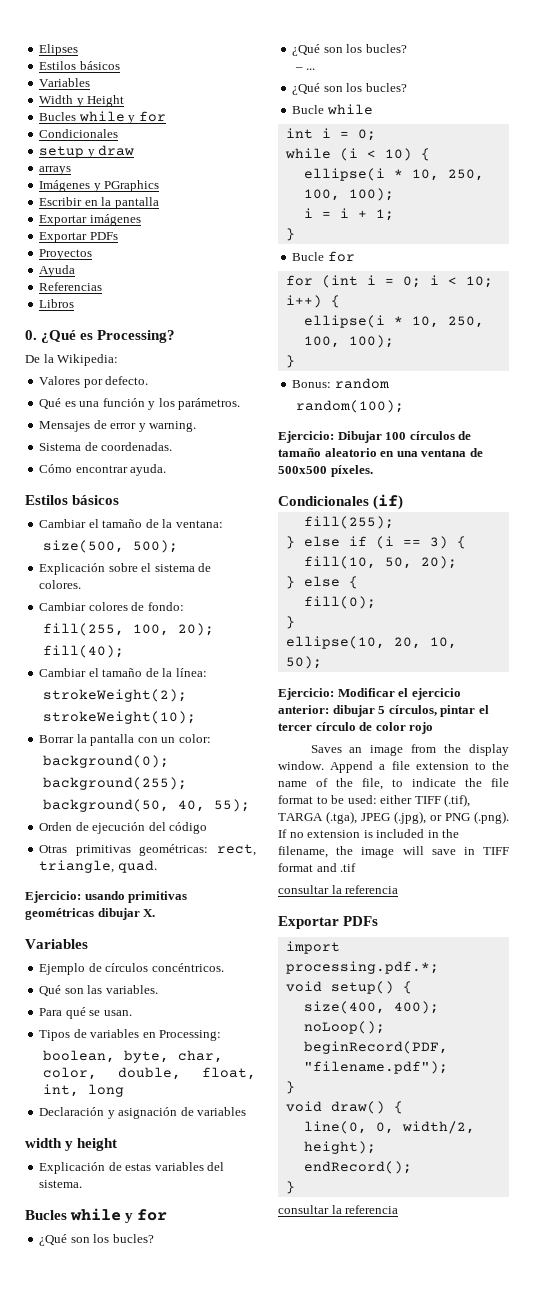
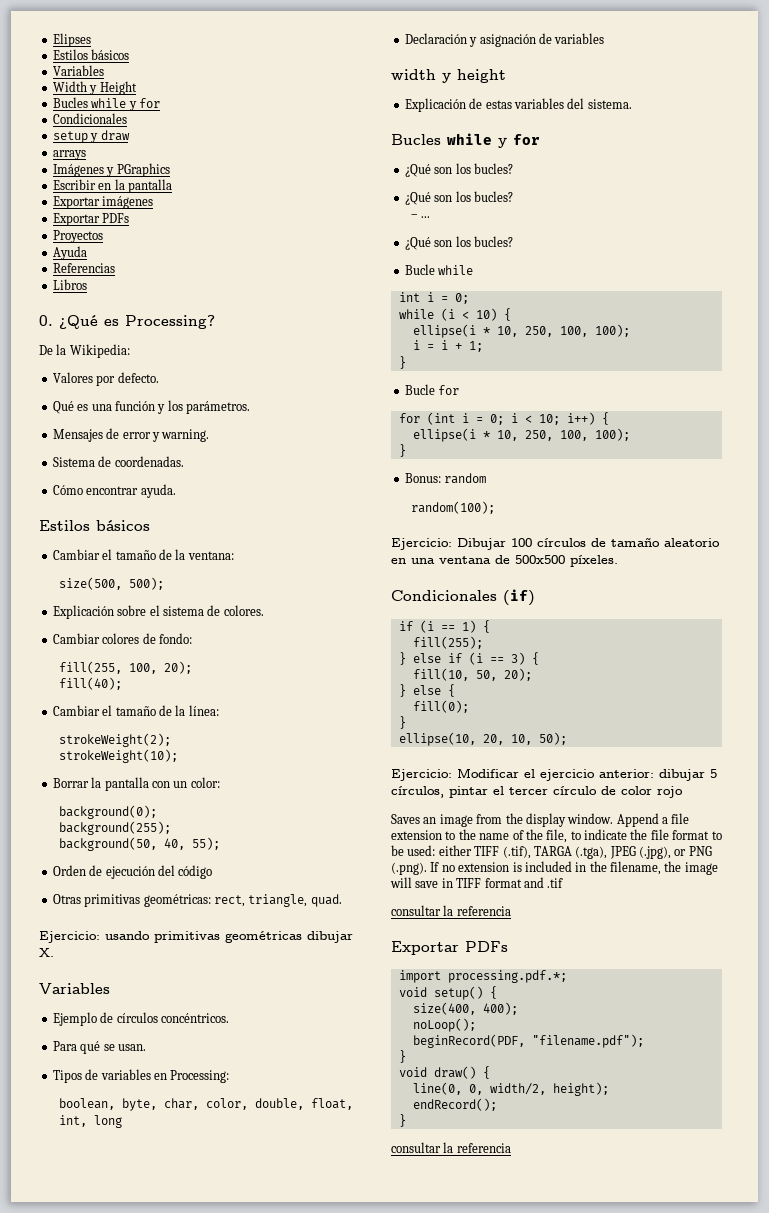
- Qué son las variables.
+ if (i == 1) {

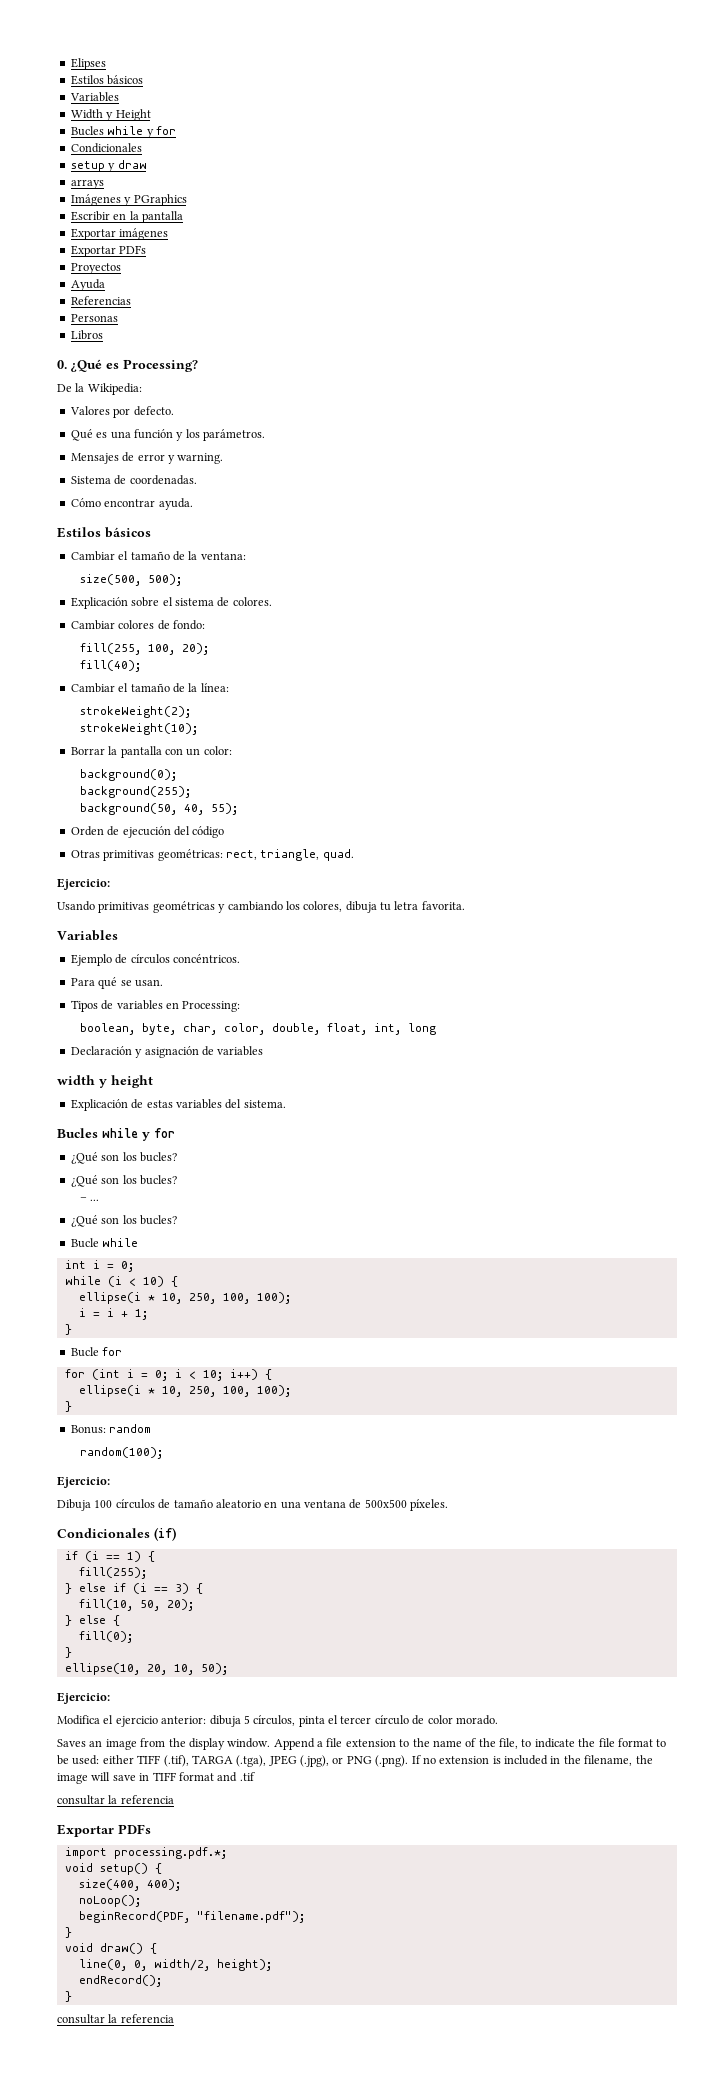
+ Personas
  Otras primitivas geométricas: rect, triangle, quad.
- Ejercicio: usando primitivas geométricas dibujar X.
+ Ejercicio:
+ Usando primitivas geométricas y cambiando los colores, dibuja tu letra favorita.
  random(100);
- Ejercicio: Dibujar 100 círculos de tamaño aleatorio en una ventana de 500x500 píxeles.
+ Ejercicio:
+ Dibuja 100 círculos de tamaño aleatorio en una ventana de 500x500 píxeles.
  ellipse(10, 20, 10, 50);
- Ejercicio: Modificar el ejercicio anterior: dibujar 5 círculos, pintar el tercer círculo de color rojo
+ Ejercicio:
+ Modifica el ejercicio anterior: dibuja 5 círculos, pinta el tercer círculo de color morado.

